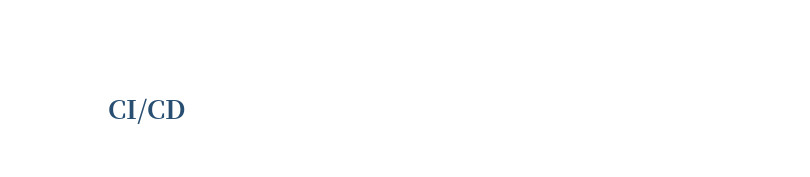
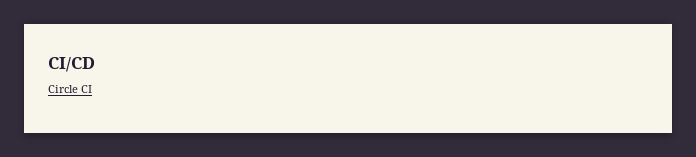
+ Circle CI

